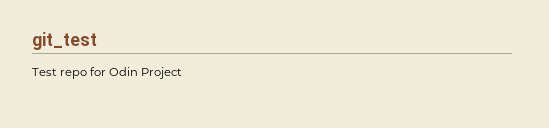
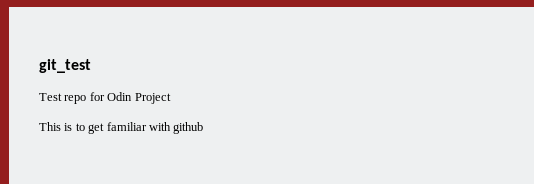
+ This is to get familiar with github

